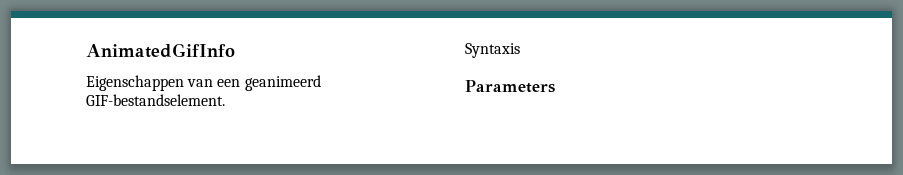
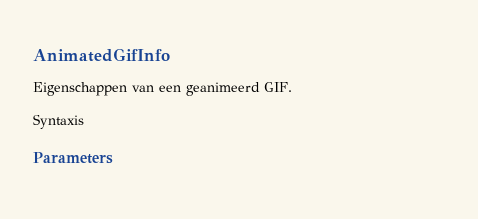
- Eigenschappen van een geanimeerd GIF-bestandselement.
+ Eigenschappen van een geanimeerd GIF.

